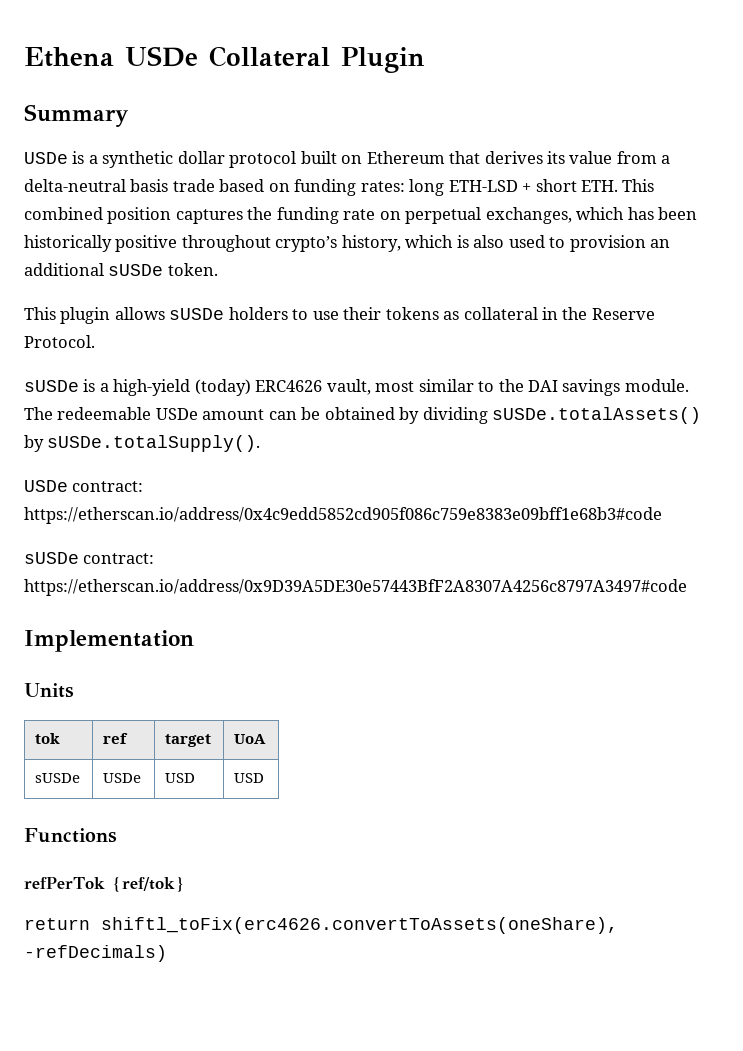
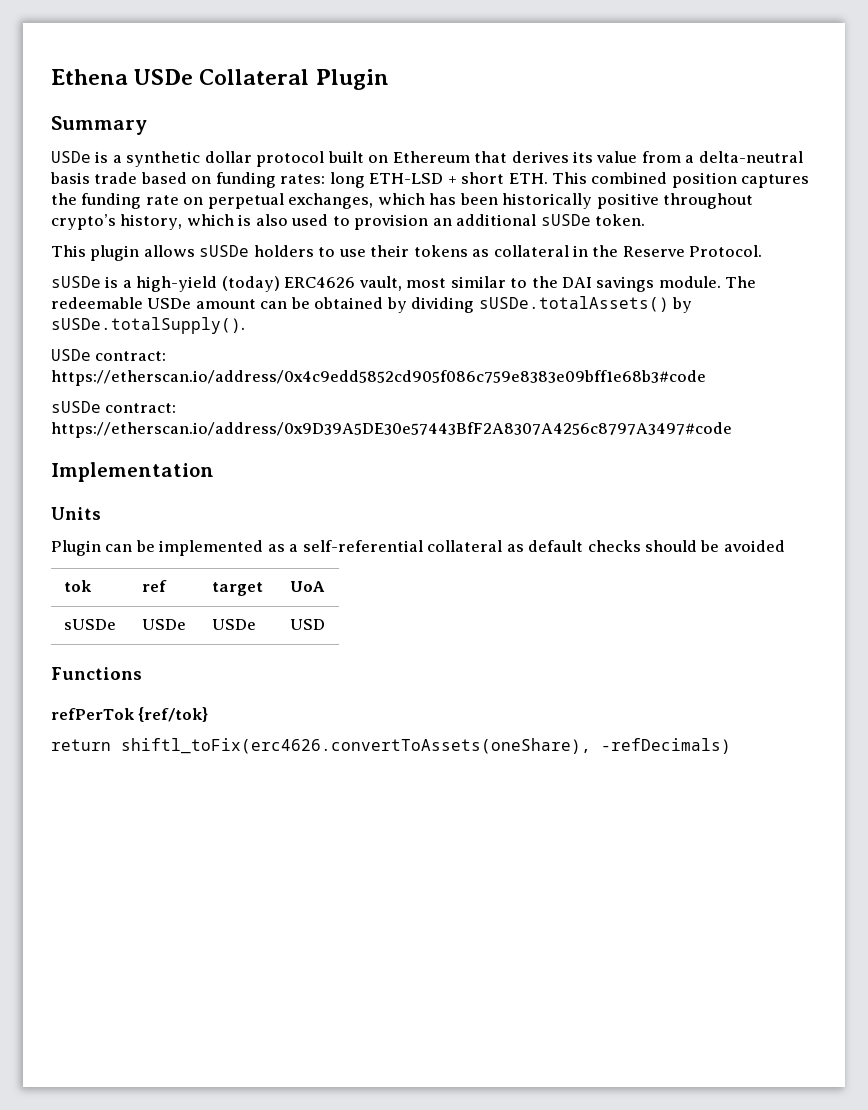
+ Plugin can be implemented as a self-referential collateral as default checks should be avoided
- sUSDe | USDe | USD | USD
+ sUSDe | USDe | USDe | USD

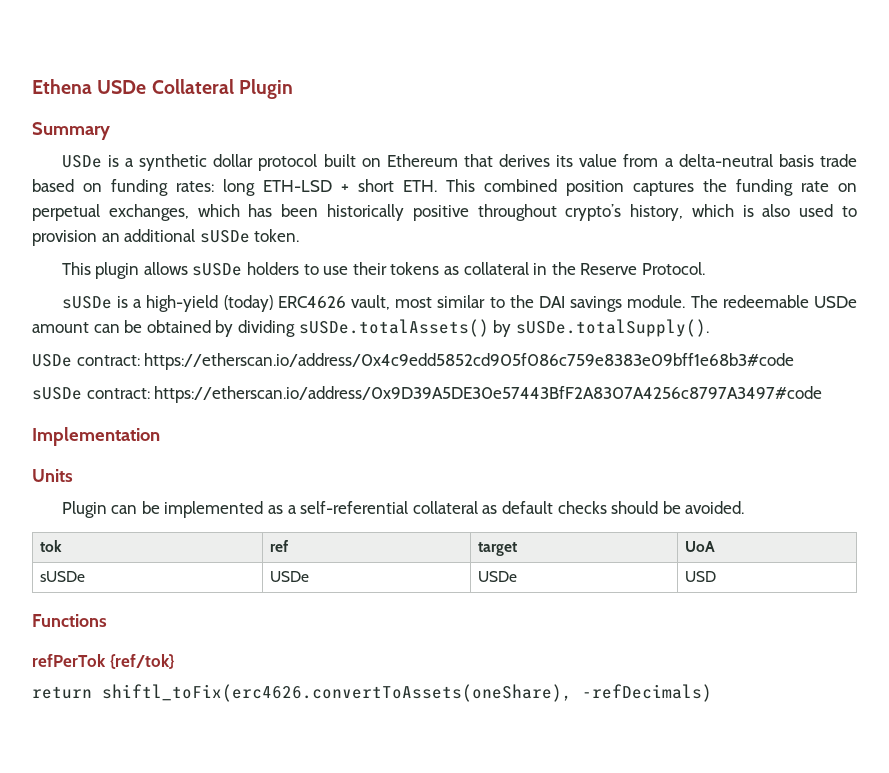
- Plugin can be implemented as a self-referential collateral as default checks should be avoided
+ Plugin can be implemented as a self-referential collateral as default checks should be avoided.

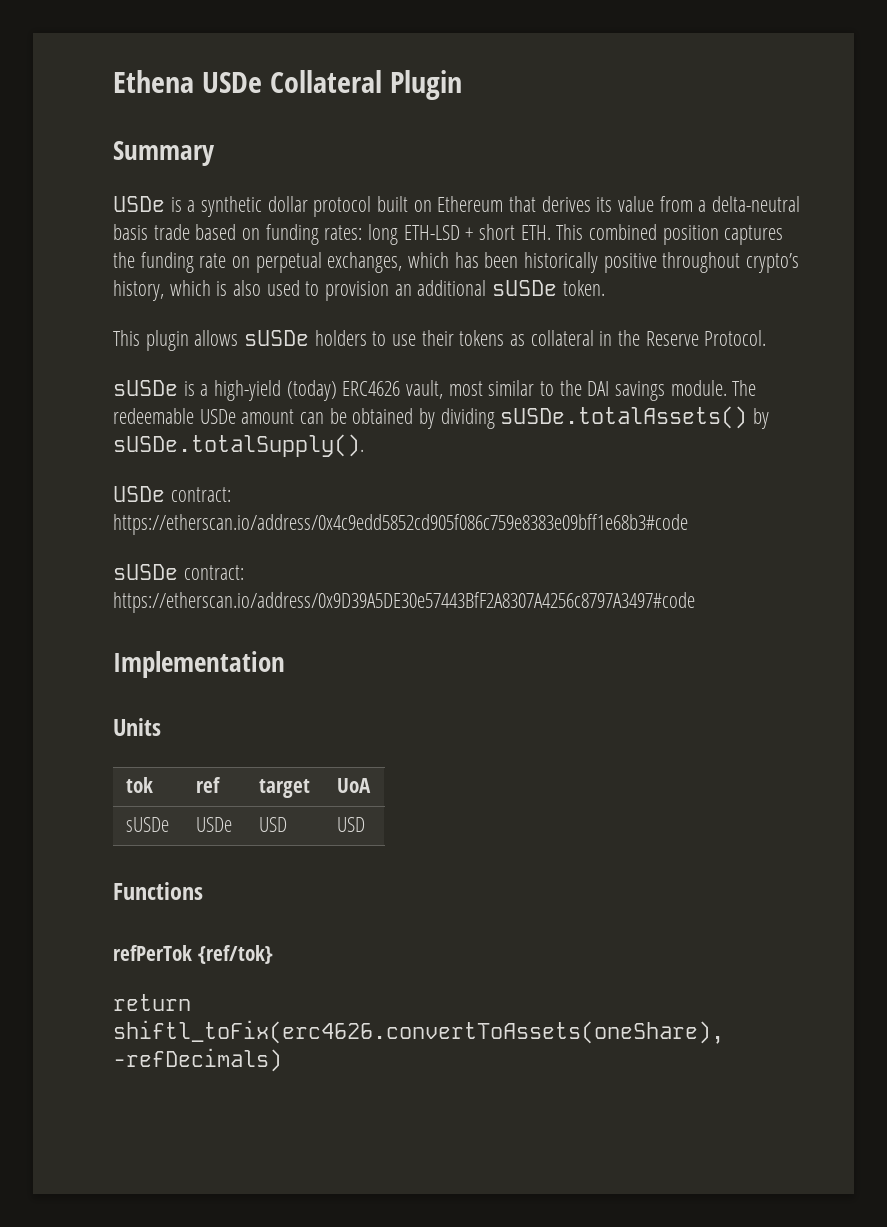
- Plugin can be implemented as a self-referential collateral as default checks should be avoided.
- sUSDe | USDe | USDe | USD
+ sUSDe | USDe | USD | USD

